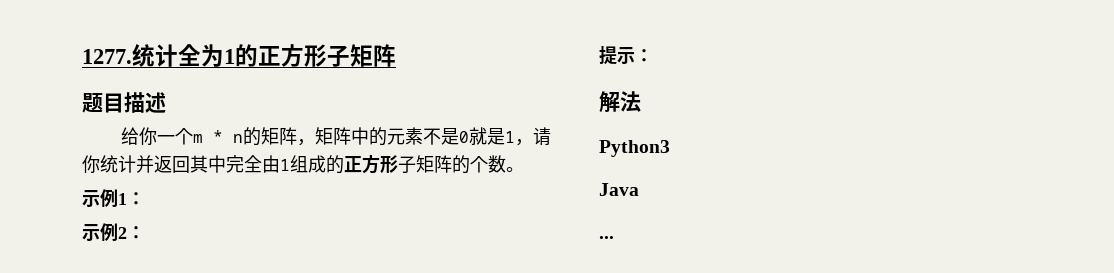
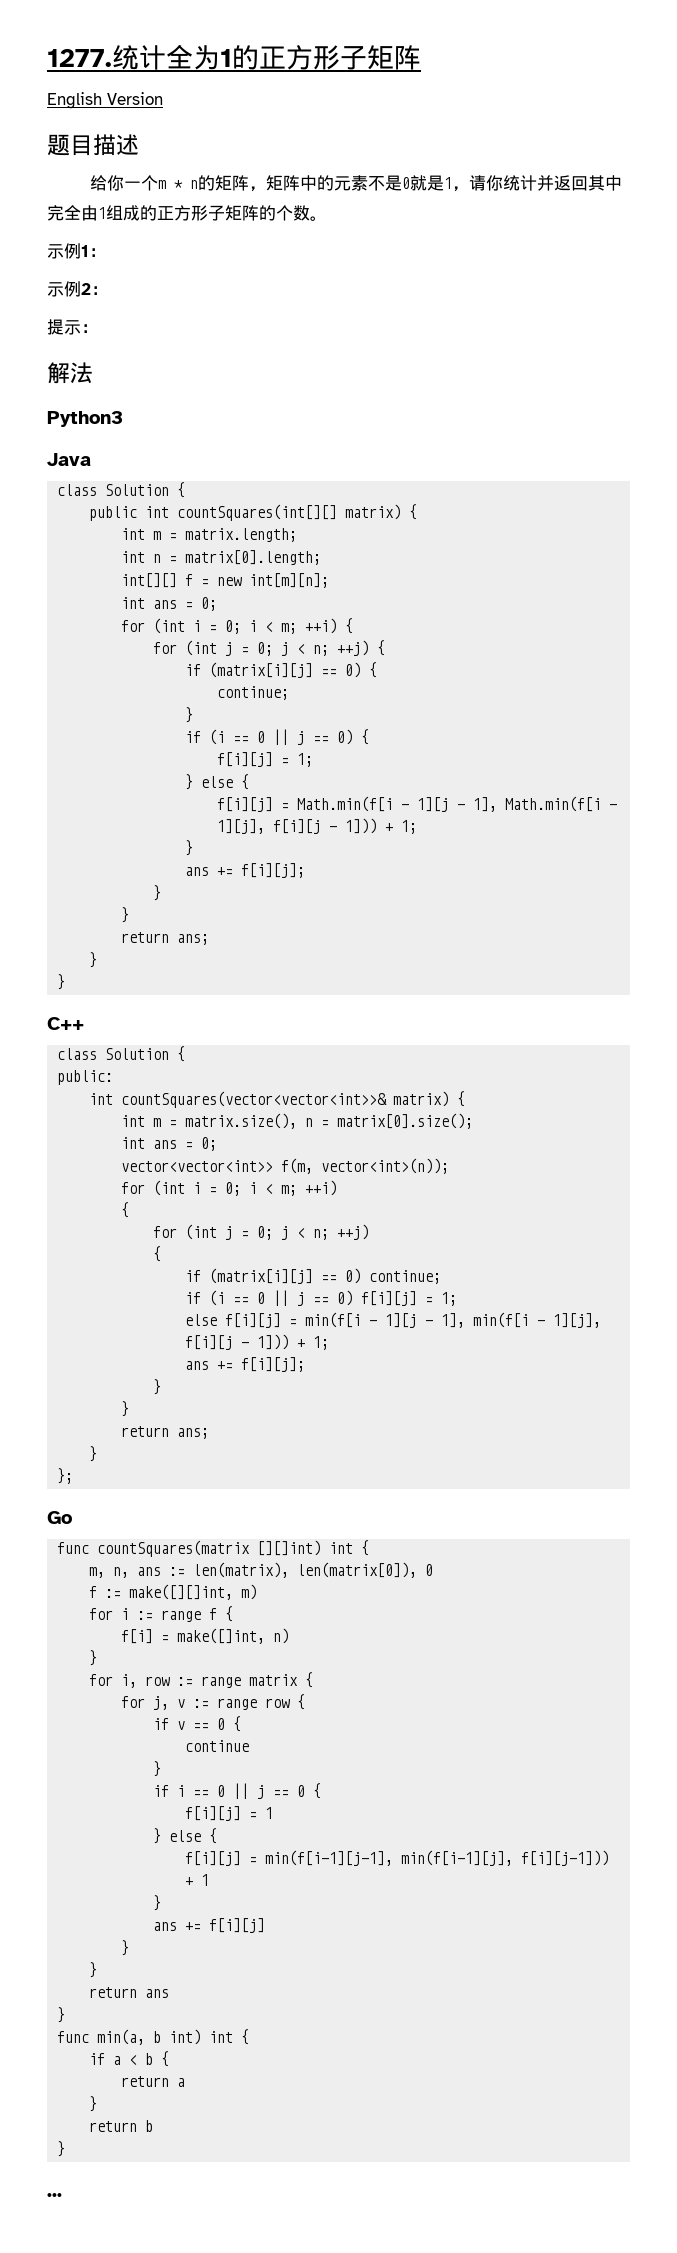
+ English Version
  Java
+ class Solution {
+ public int countSquares(int[][] matrix) {
+ int m = matrix.length;
+ int n = matrix[0].length;
+ int[][] f = new int[m][n];
+ int ans = 0;
+ for (int i = 0; i < m; ++i) {
+ for (int j = 0; j < n; ++j) {
+ if (matrix[i][j] == 0) {
+ continue;
+ }
+ if (i == 0 || j == 0) {
+ f[i][j] = 1;
+ } else {
+ f[i][j] = Math.min(f[i - 1][j - 1], Math.min(f[i - 1][j], f[i][j - 1])) + 1;
+ }
+ ans += f[i][j];
+ }
+ }
+ return ans;
+ }
+ }
+ C++
+ class Solution {
+ public:
+ int countSquares(vector<vector<int>>& matrix) {
+ int m = matrix.size(), n = matrix[0].size();
+ int ans = 0;
+ vector<vector<int>> f(m, vector<int>(n));
+ for (int i = 0; i < m; ++i)
+ {
+ for (int j = 0; j < n; ++j)
+ {
+ if (matrix[i][j] == 0) continue;
+ if (i == 0 || j == 0) f[i][j] = 1;
+ else f[i][j] = min(f[i - 1][j - 1], min(f[i - 1][j], f[i][j - 1])) + 1;
+ ans += f[i][j];
+ }
+ }
+ return ans;
+ }
+ };
+ Go
+ func countSquares(matrix [][]int) int {
+ m, n, ans := len(matrix), len(matrix[0]), 0
+ f := make([][]int, m)
+ for i := range f {
+ f[i] = make([]int, n)
+ }
+ for i, row := range matrix {
+ for j, v := range row {
+ if v == 0 {
+ continue
+ }
+ if i == 0 || j == 0 {
+ f[i][j] = 1
+ } else {
+ f[i][j] = min(f[i-1][j-1], min(f[i-1][j], f[i][j-1])) + 1
+ }
+ ans += f[i][j]
+ }
+ }
+ return ans
+ }
+ func min(a, b int) int {
+ if a < b {
+ return a
+ }
+ return b
+ }

